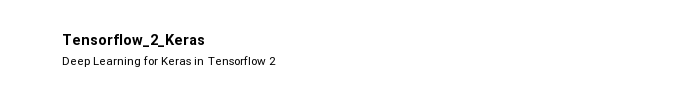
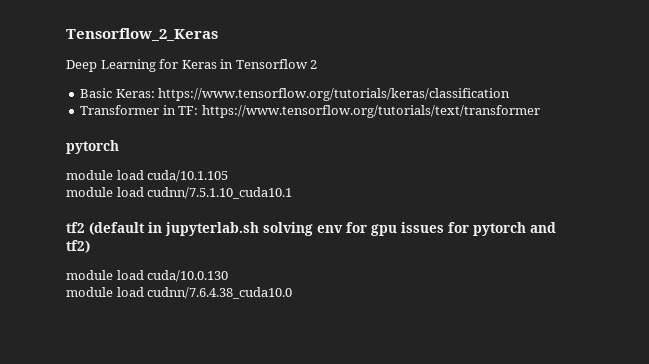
+ Basic Keras: https://www.tensorflow.org/tutorials/keras/classification
+ Transformer in TF: https://www.tensorflow.org/tutorials/text/transformer
+ pytorch
+ module load cuda/10.1.105
+ module load cudnn/7.5.1.10_cuda10.1
+ tf2 (default in jupyterlab.sh solving env for gpu issues for pytorch and tf2)
+ module load cuda/10.0.130
+ module load cudnn/7.6.4.38_cuda10.0

